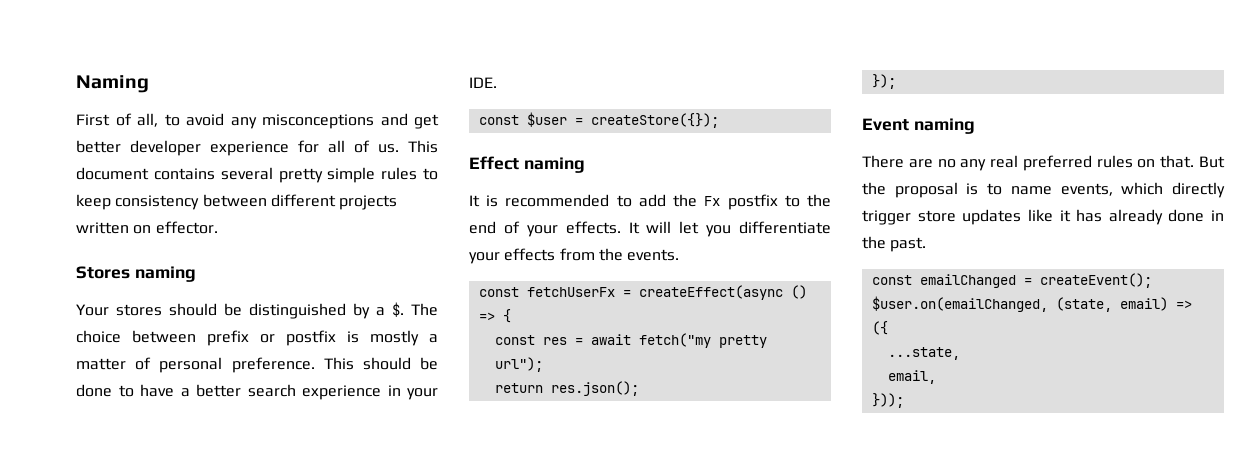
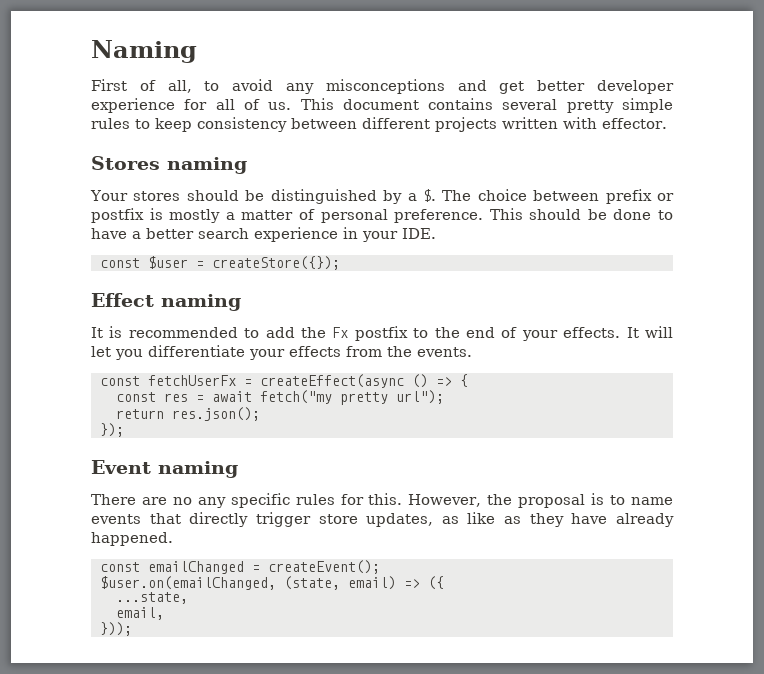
- This document contains several pretty simple rules to keep consistency between different projects written on effector.
+ This document contains several pretty simple rules to keep consistency between different projects written with effector.
- There are no any real preferred rules on that. But the proposal is to name events, which directly trigger store updates like it has already done in the past.
+ There are no any specific rules for this. However, the proposal is to name events that directly trigger store updates, as like as they have already happened.

